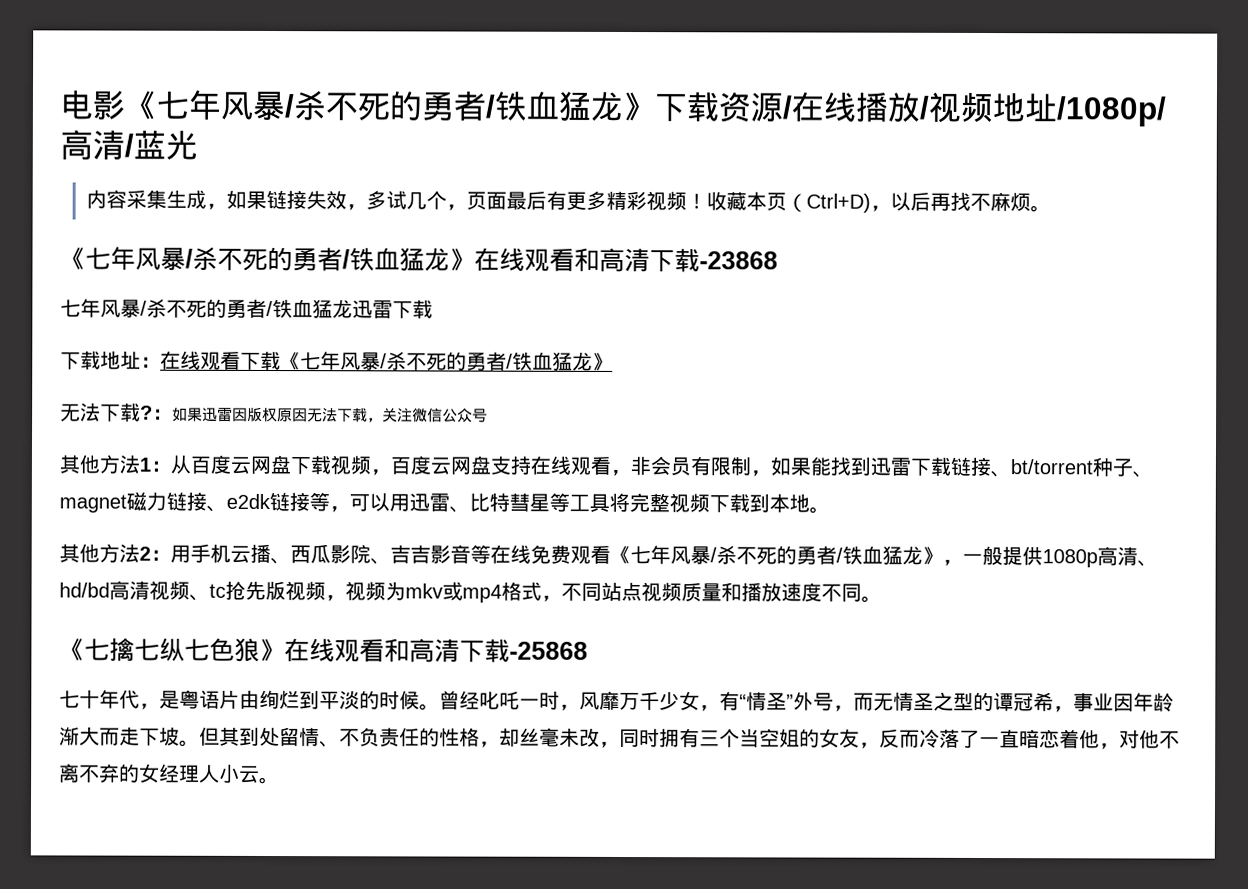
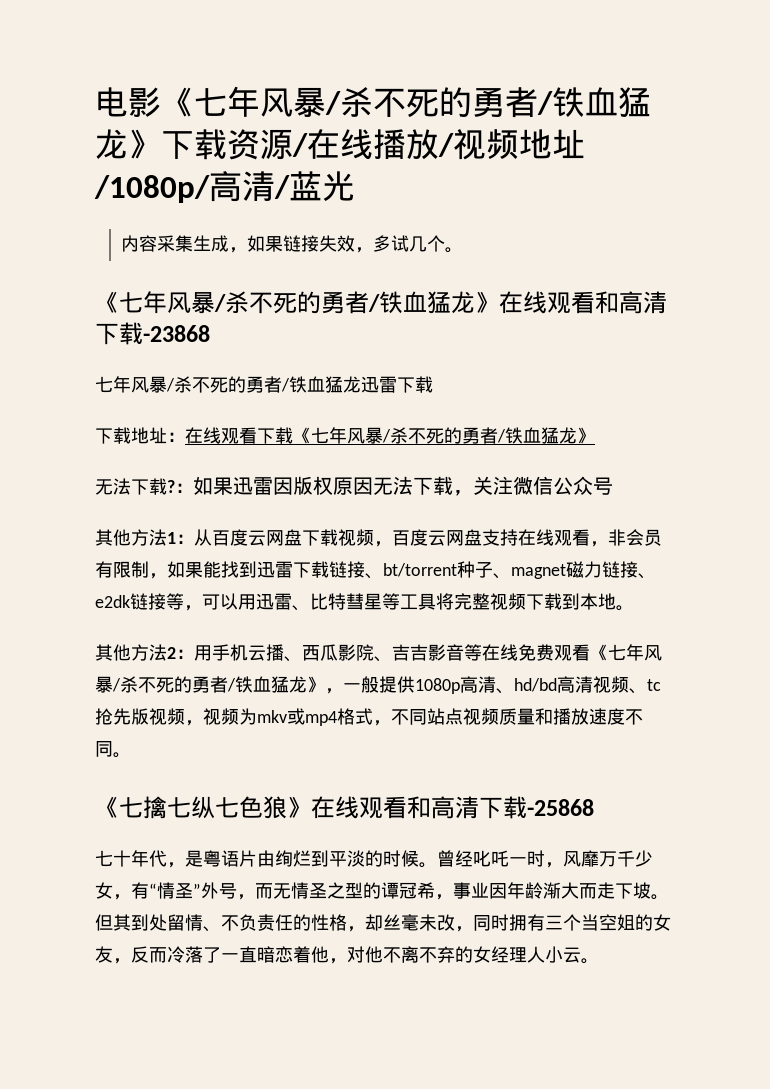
- 内容采集生成，如果链接失效，多试几个，页面最后有更多精彩视频！收藏本页（Ctrl+D)，以后再找不麻烦。
+ 内容采集生成，如果链接失效，多试几个。

